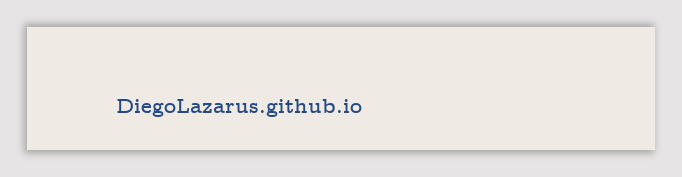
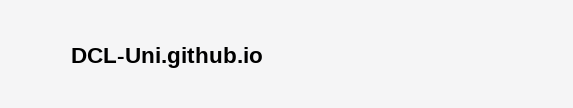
- DiegoLazarus.github.io
+ DCL-Uni.github.io

